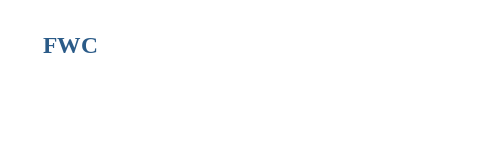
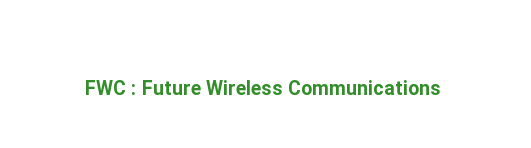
- FWC
+ FWC : Future Wireless Communications

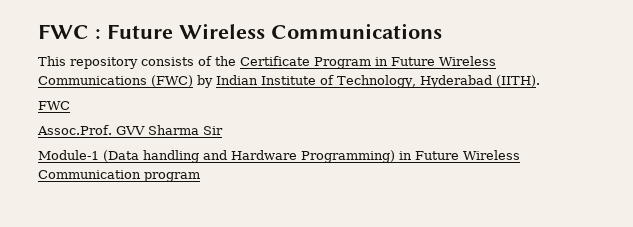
+ This repository consists of the Certificate Program in Future Wireless Communications (FWC) by Indian Institute of Technology, Hyderabad (IITH).
+ FWC
+ Assoc.Prof. GVV Sharma Sir
+ Module-1 (Data handling and Hardware Programming) in Future Wireless Communication program

